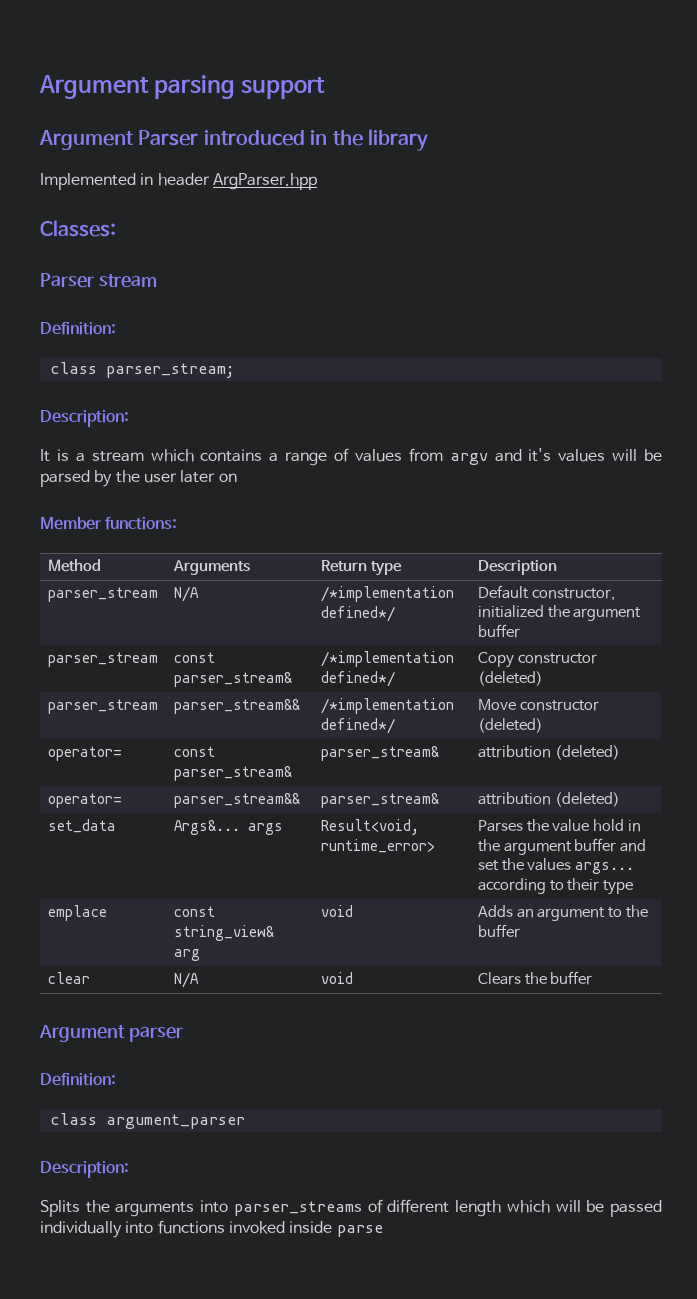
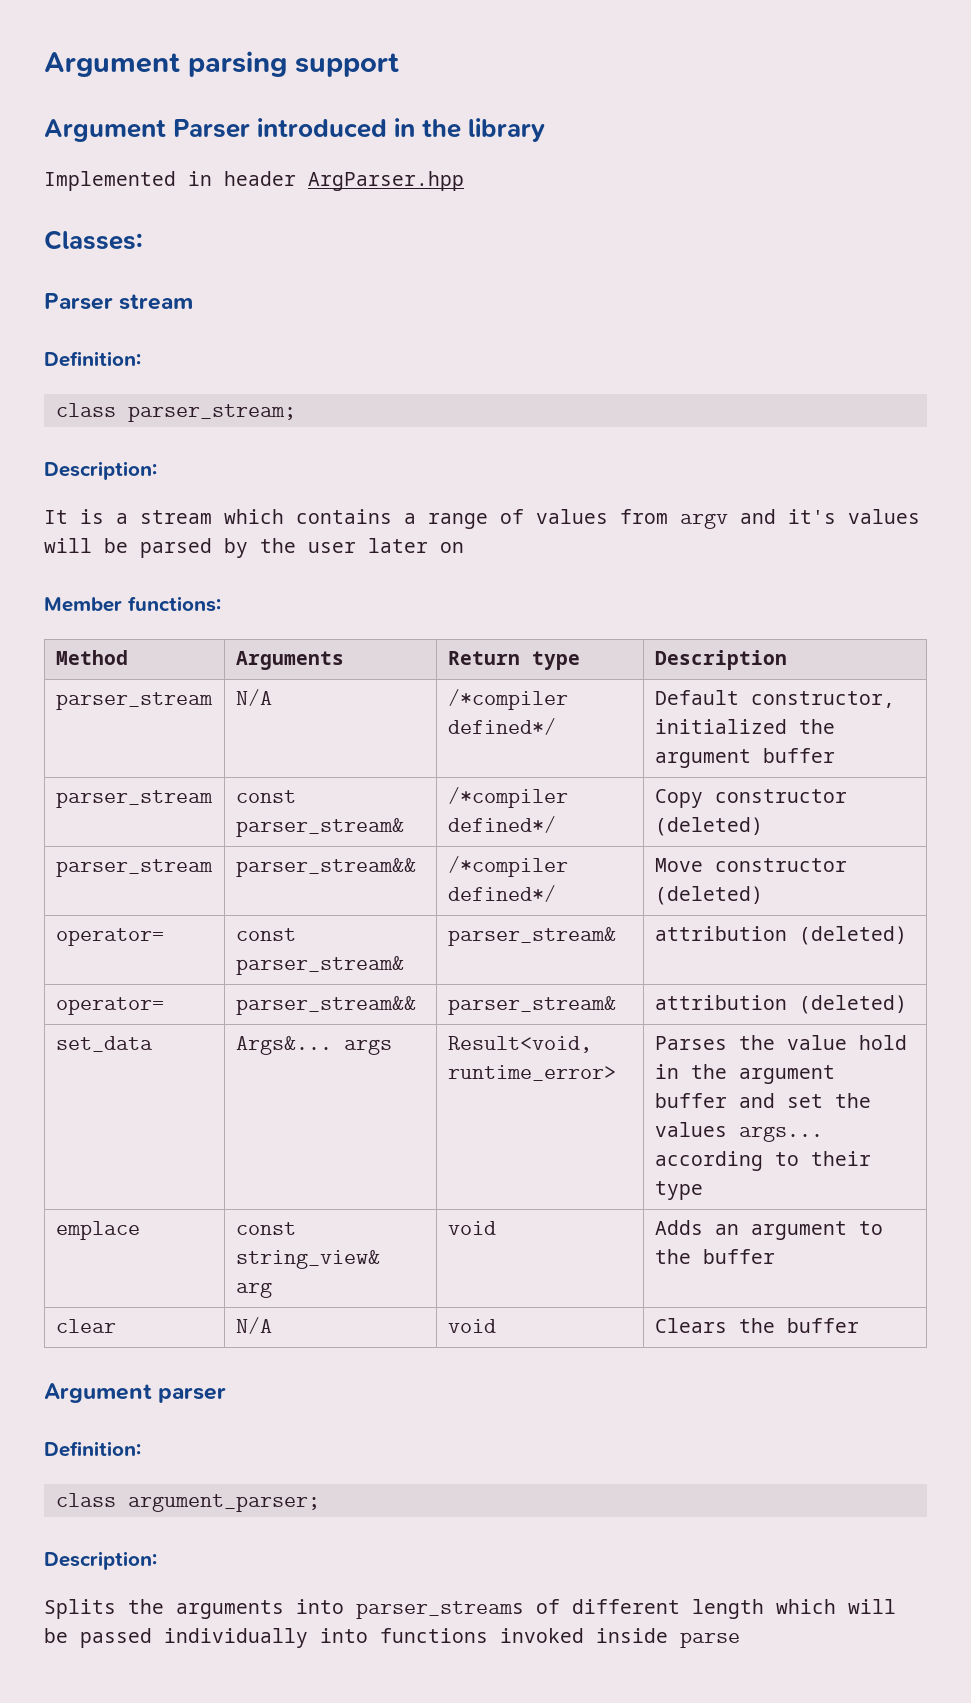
- parser_stream | N/A | /*implementation defined*/ | Default constructor, initialized the argument buffer
+ parser_stream | N/A | /*compiler defined*/ | Default constructor, initialized the argument buffer
- parser_stream | const parser_stream& | /*implementation defined*/ | Copy constructor (deleted)
+ parser_stream | const parser_stream& | /*compiler defined*/ | Copy constructor (deleted)
- parser_stream | parser_stream&& | /*implementation defined*/ | Move constructor (deleted)
+ parser_stream | parser_stream&& | /*compiler defined*/ | Move constructor (deleted)
- class argument_parser
+ class argument_parser;

